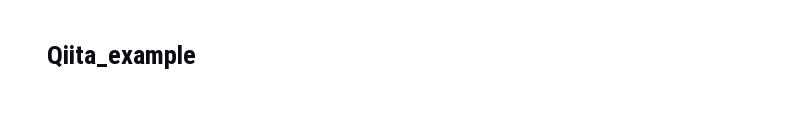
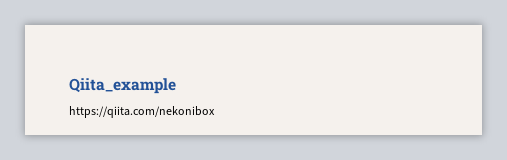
+ https://qiita.com/nekonibox

